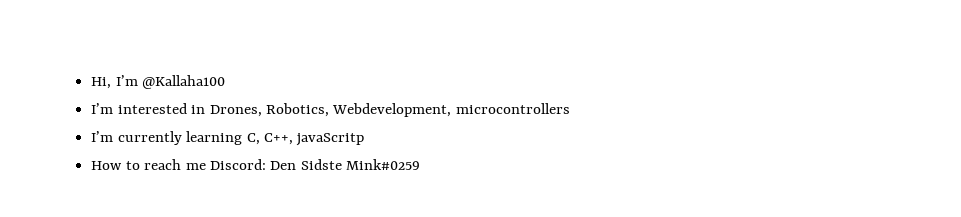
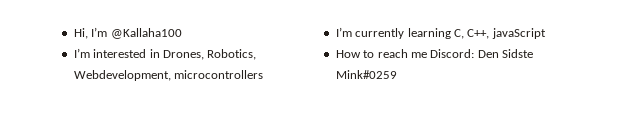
- I’m currently learning C, C++, javaScritp
+ I’m currently learning C, C++, javaScript

